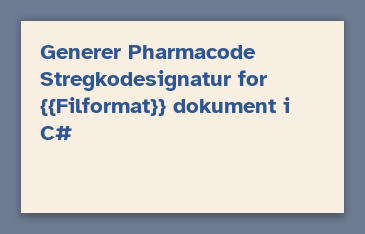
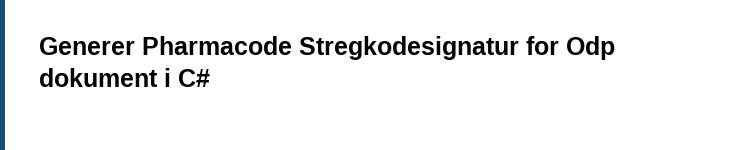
- Generer Pharmacode Stregkodesignatur for {{Filformat}} dokument i C#
+ Generer Pharmacode Stregkodesignatur for Odp dokument i C#

